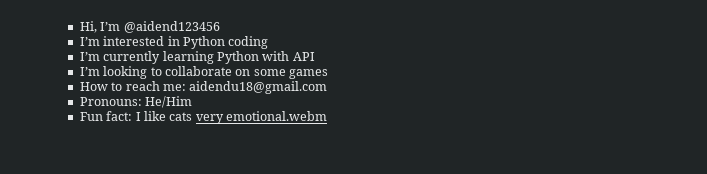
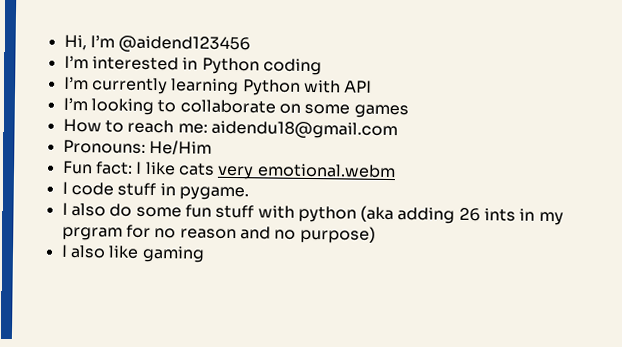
+ I code stuff in pygame.
+ I also do some fun stuff with python (aka adding 26 ints in my prgram for no reason and no purpose)
+ I also like gaming

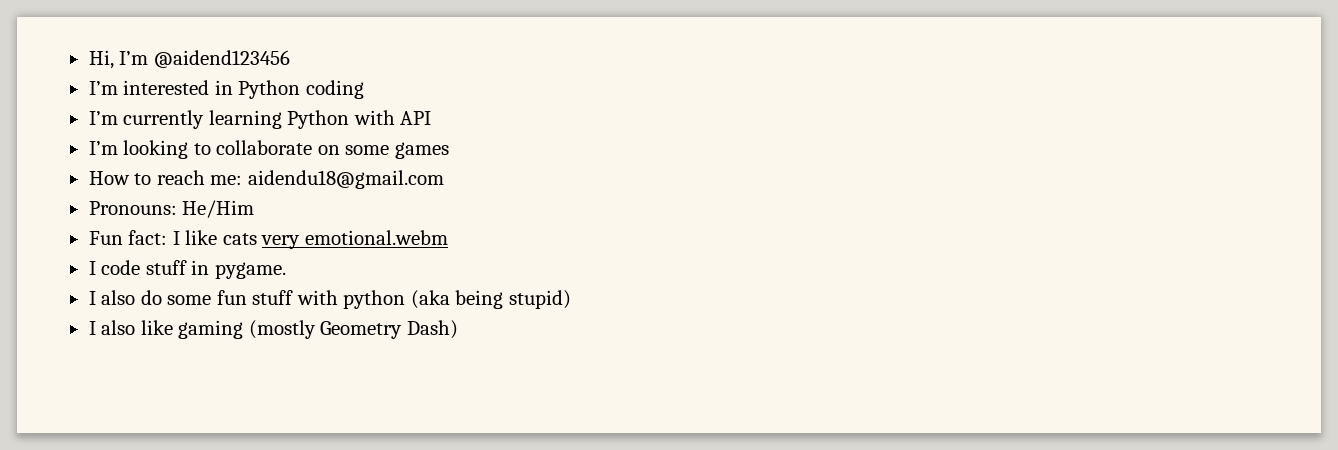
- I also do some fun stuff with python (aka adding 26 ints in my prgram for no reason and no purpose)
+ I also do some fun stuff with python (aka being stupid)
- I also like gaming
+ I also like gaming (mostly Geometry Dash)

